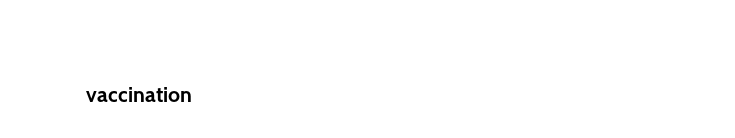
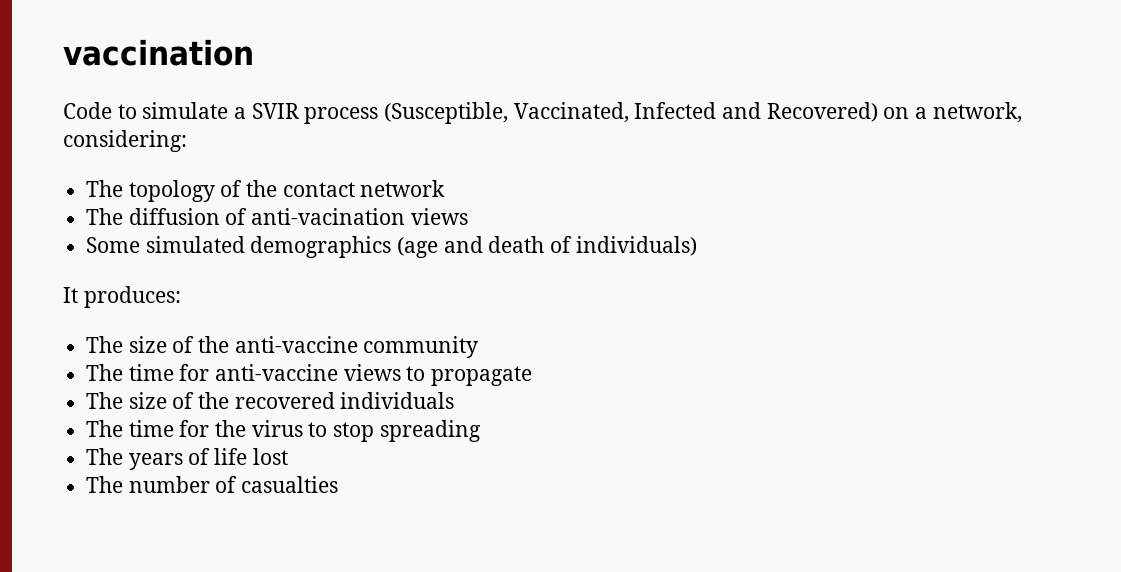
+ Code to simulate a SVIR process (Susceptible, Vaccinated, Infected and Recovered) on a network, considering:
+ The topology of the contact network
+ The diffusion of anti-vacination views
+ Some simulated demographics (age and death of individuals)
+ It produces:
+ The size of the anti-vaccine community
+ The time for anti-vaccine views to propagate
+ The size of the recovered individuals
+ The time for the virus to stop spreading
+ The years of life lost
+ The number of casualties

